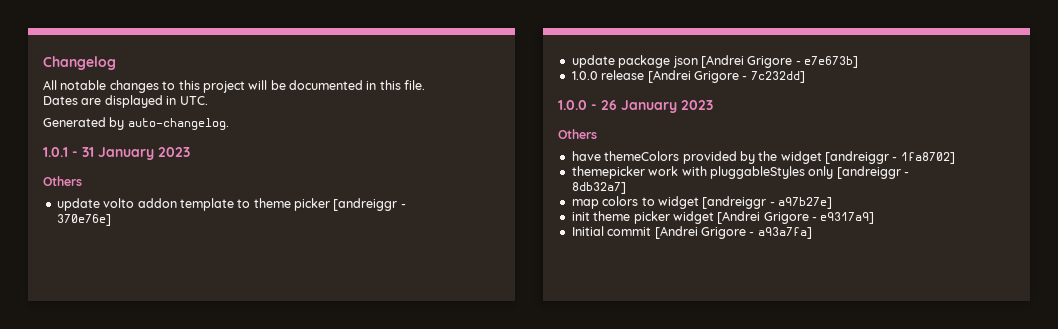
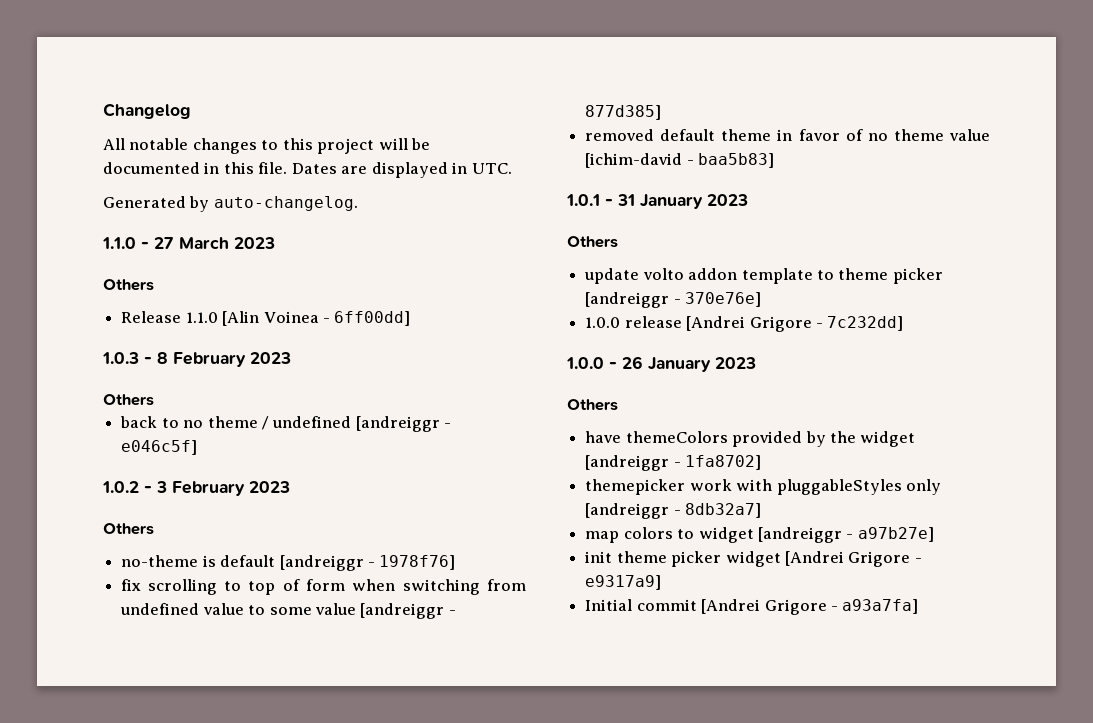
+ 1.1.0 - 27 March 2023
+ Others
+ Release 1.1.0 [Alin Voinea - 6ff00dd]
+ 1.0.3 - 8 February 2023
+ Others
+ back to no theme / undefined [andreiggr - e046c5f]
+ 1.0.2 - 3 February 2023
+ Others
+ no-theme is default [andreiggr - 1978f76]
+ fix scrolling to top of form when switching from undefined value to some value [andreiggr - 877d385]
+ removed default theme in favor of no theme value [ichim-david - baa5b83]
- update package json [Andrei Grigore - e7e673b]

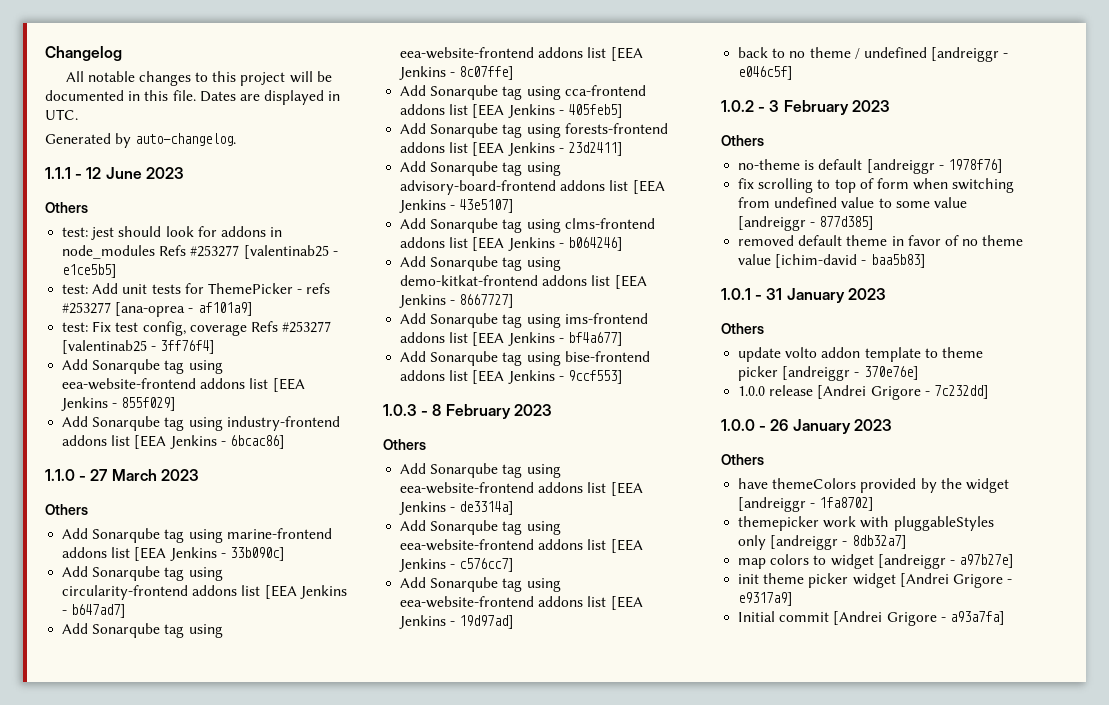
+ 1.1.1 - 12 June 2023
+ Others
+ test: jest should look for addons in node_modules Refs #253277 [valentinab25 - e1ce5b5]
+ test: Add unit tests for ThemePicker - refs #253277 [ana-oprea - af101a9]
+ test: Fix test config, coverage Refs #253277 [valentinab25 - 3ff76f4]
+ Add Sonarqube tag using eea-website-frontend addons list [EEA Jenkins - 855f029]
+ Add Sonarqube tag using industry-frontend addons list [EEA Jenkins - 6bcac86]
- Release 1.1.0 [Alin Voinea - 6ff00dd]
+ Add Sonarqube tag using marine-frontend addons list [EEA Jenkins - 33b090c]
+ Add Sonarqube tag using circularity-frontend addons list [EEA Jenkins - b647ad7]
+ Add Sonarqube tag using eea-website-frontend addons list [EEA Jenkins - 8c07ffe]
+ Add Sonarqube tag using cca-frontend addons list [EEA Jenkins - 405feb5]
+ Add Sonarqube tag using forests-frontend addons list [EEA Jenkins - 23d2411]
+ Add Sonarqube tag using advisory-board-frontend addons list [EEA Jenkins - 43e5107]
+ Add Sonarqube tag using clms-frontend addons list [EEA Jenkins - b064246]
+ Add Sonarqube tag using demo-kitkat-frontend addons list [EEA Jenkins - 8667727]
+ Add Sonarqube tag using ims-frontend addons list [EEA Jenkins - bf4a677]
+ Add Sonarqube tag using bise-frontend addons list [EEA Jenkins - 9ccf553]
+ Add Sonarqube tag using eea-website-frontend addons list [EEA Jenkins - de3314a]
+ Add Sonarqube tag using eea-website-frontend addons list [EEA Jenkins - c576cc7]
+ Add Sonarqube tag using eea-website-frontend addons list [EEA Jenkins - 19d97ad]

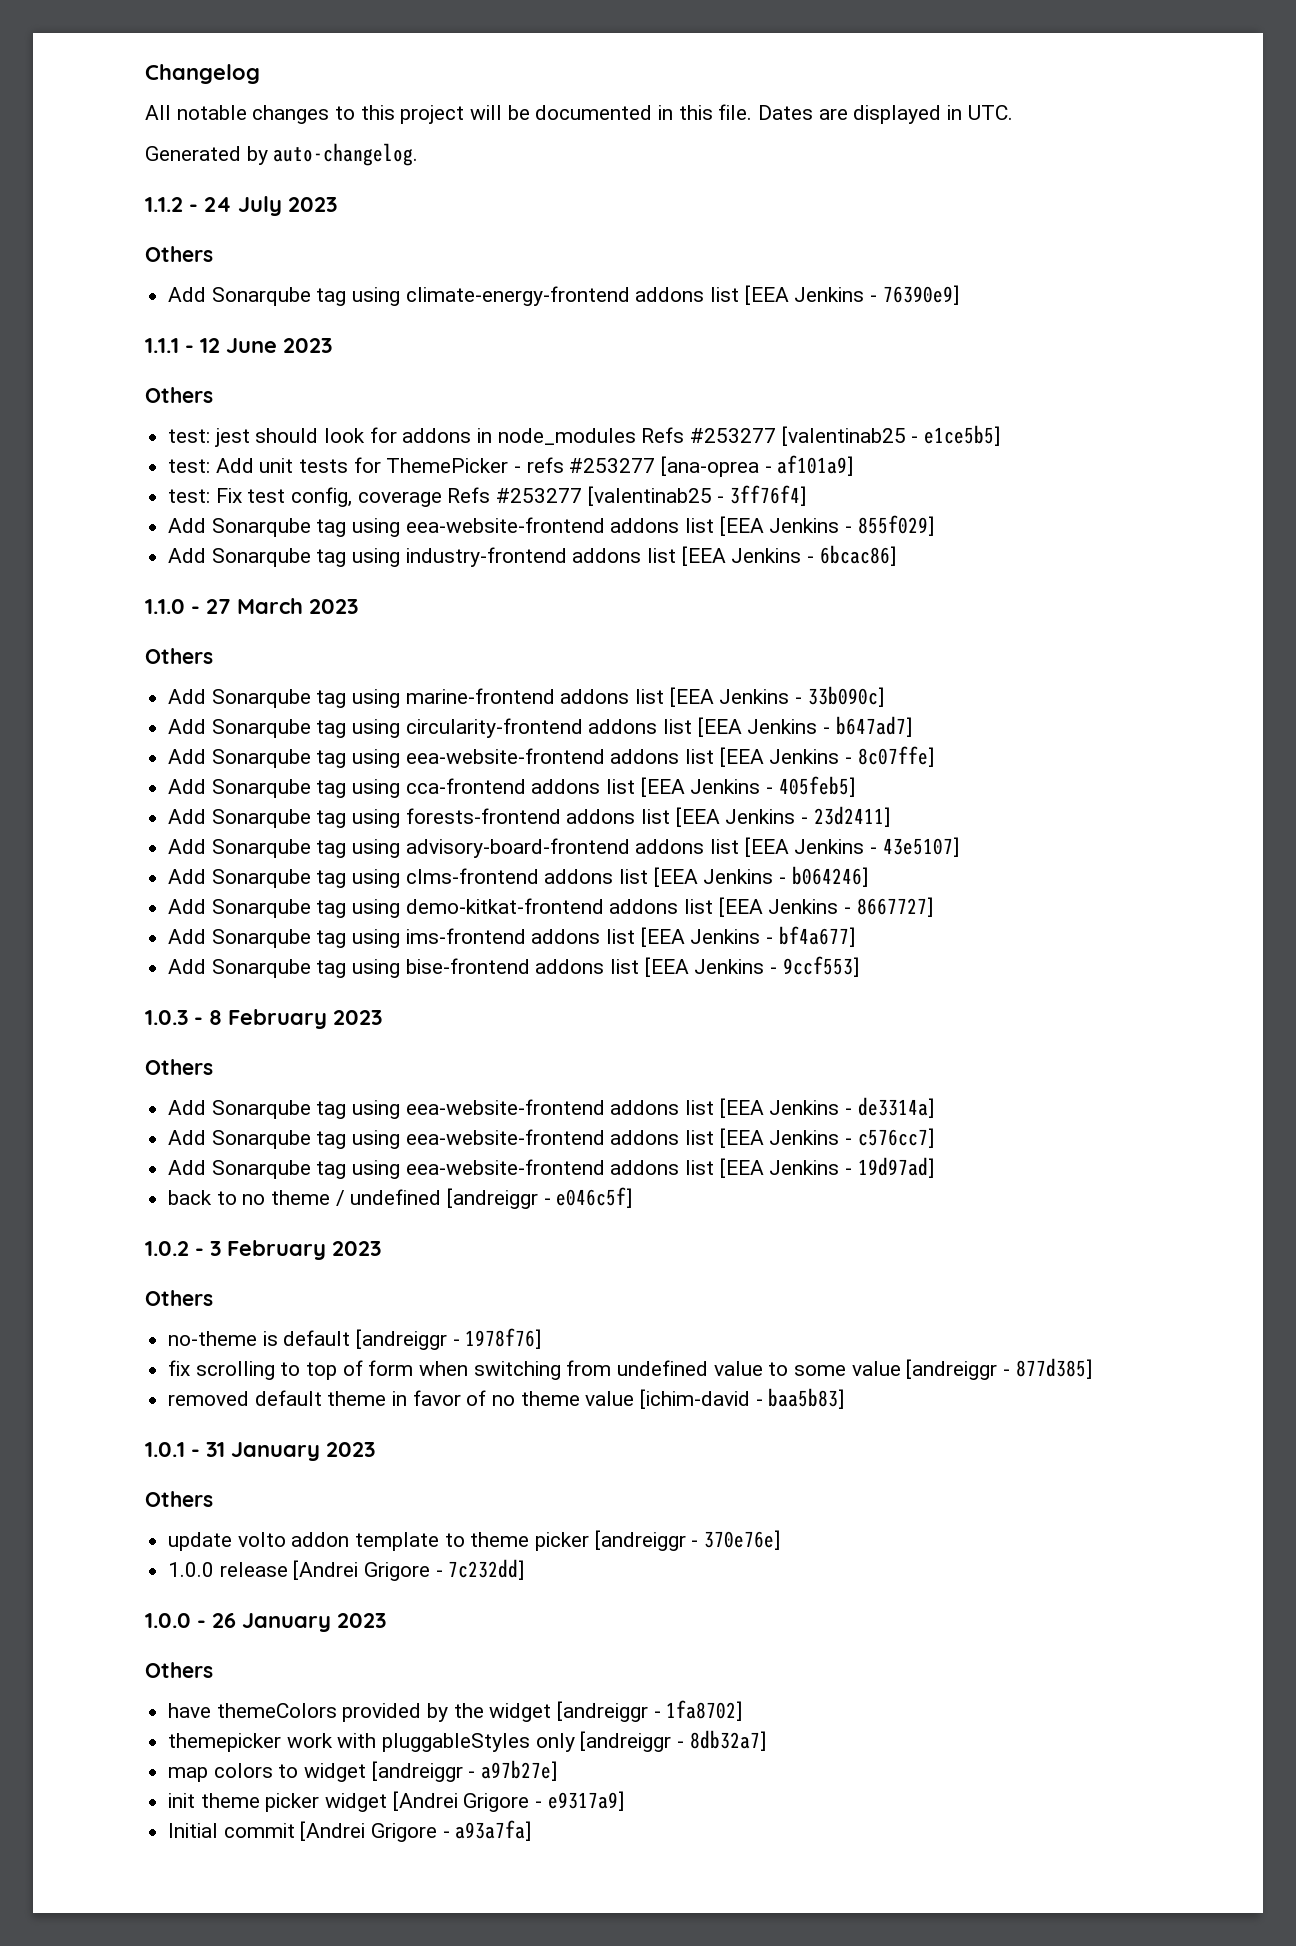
+ 1.1.2 - 24 July 2023
+ Others
+ Add Sonarqube tag using climate-energy-frontend addons list [EEA Jenkins - 76390e9]

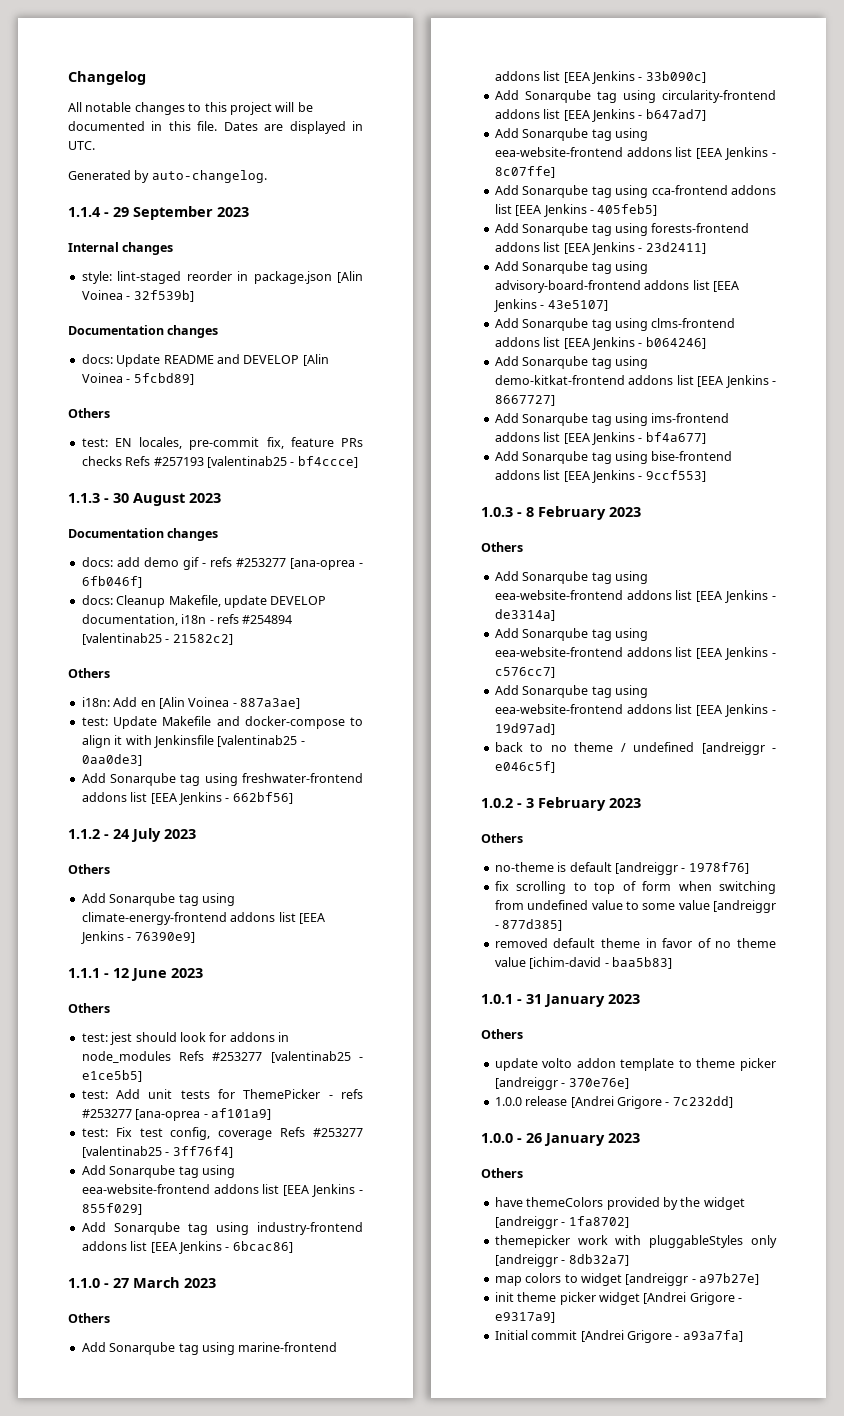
+ 1.1.4 - 29 September 2023
+ Internal changes
+ style: lint-staged reorder in package.json [Alin Voinea - 32f539b]
+ Documentation changes
+ docs: Update README and DEVELOP [Alin Voinea - 5fcbd89]
+ Others
+ test: EN locales, pre-commit fix, feature PRs checks Refs #257193 [valentinab25 - bf4ccce]
+ 1.1.3 - 30 August 2023
+ Documentation changes
+ docs: add demo gif - refs #253277 [ana-oprea - 6fb046f]
+ docs: Cleanup Makefile, update DEVELOP documentation, i18n - refs #254894 [valentinab25 - 21582c2]
+ Others
+ i18n: Add en [Alin Voinea - 887a3ae]
+ test: Update Makefile and docker-compose to align it with Jenkinsfile [valentinab25 - 0aa0de3]
+ Add Sonarqube tag using freshwater-frontend addons list [EEA Jenkins - 662bf56]

